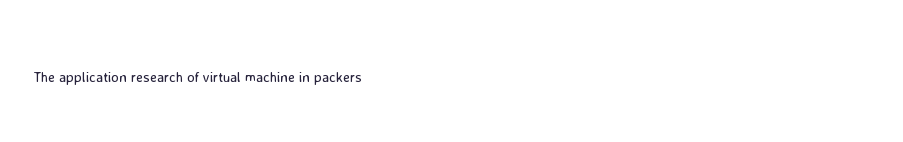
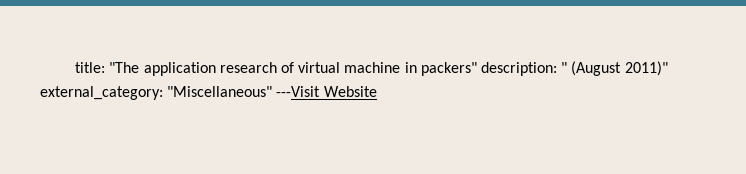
- The application research of virtual machine in packers
+ title: "The application research of virtual machine in packers" description: " (August 2011)" external_category: "Miscellaneous" ---Visit Website

